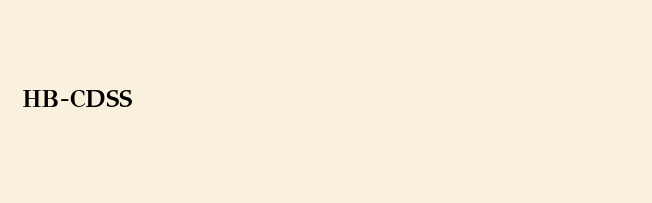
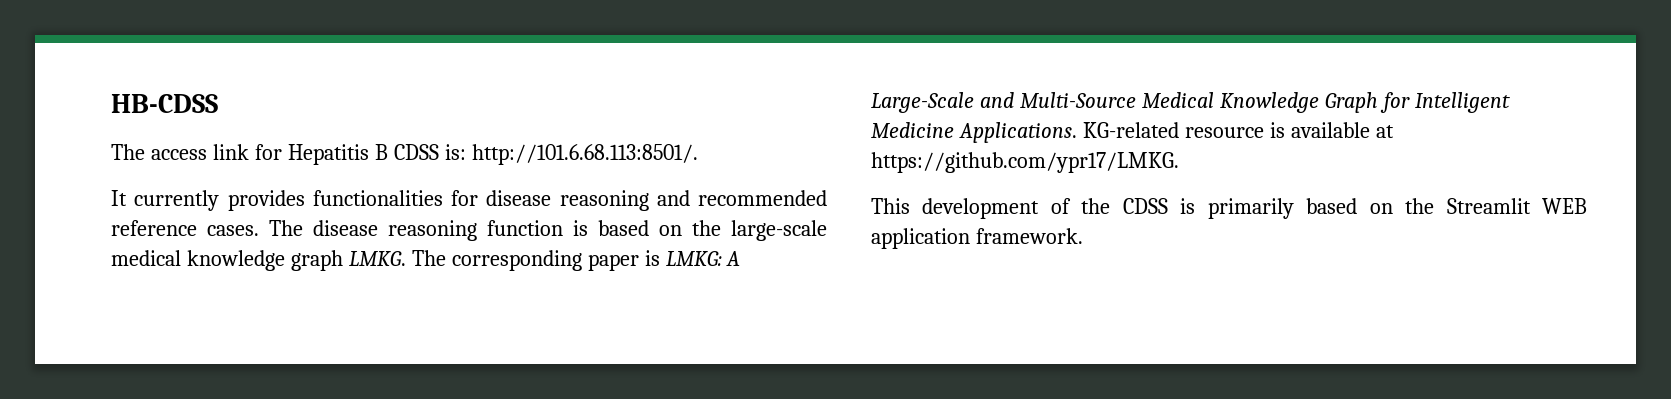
+ The access link for Hepatitis B CDSS is: http://101.6.68.113:8501/.
+ It currently provides functionalities for disease reasoning and recommended reference cases. The disease reasoning function is based on the large-scale medical knowledge graph LMKG. The corresponding paper is LMKG: A Large-Scale and Multi-Source Medical Knowledge Graph for Intelligent Medicine Applications. KG-related resource is available at https://github.com/ypr17/LMKG.
+ This development of the CDSS is primarily based on the Streamlit WEB application framework.

